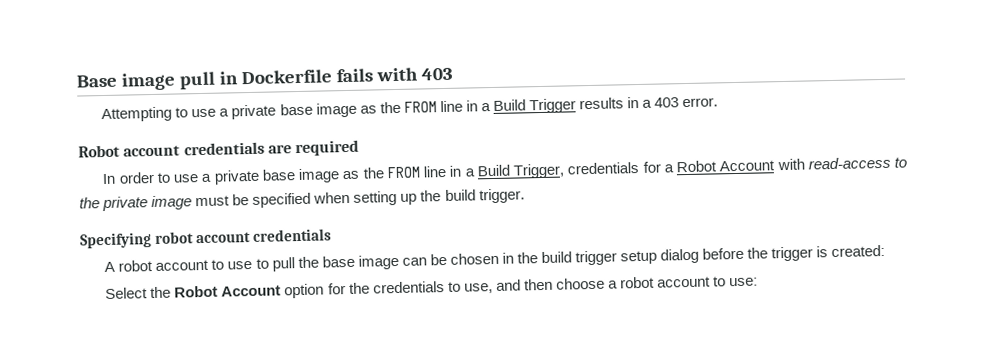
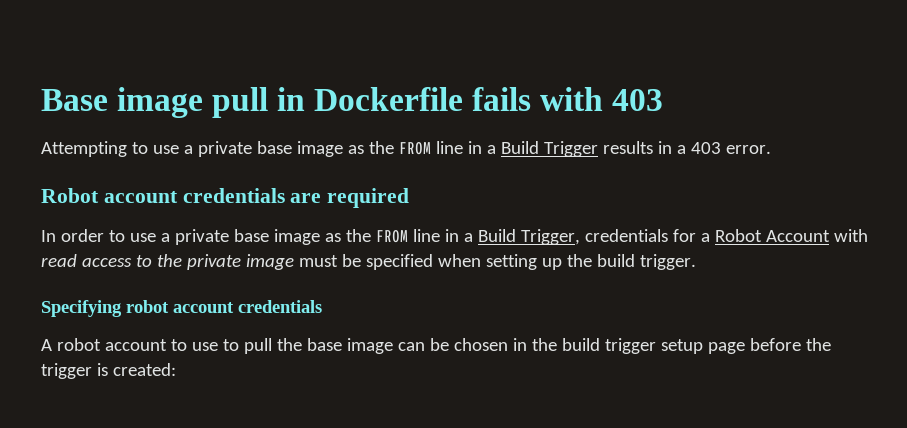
- In order to use a private base image as the FROM line in a Build Trigger, credentials for a Robot Account with read-access to the private image must be specified when setting up the build trigger.
+ In order to use a private base image as the FROM line in a Build Trigger, credentials for a Robot Account with read access to the private image must be specified when setting up the build trigger.
- A robot account to use to pull the base image can be chosen in the build trigger setup dialog before the trigger is created:
+ A robot account to use to pull the base image can be chosen in the build trigger setup page before the trigger is created:
- Select the Robot Account option for the credentials to use, and then choose a robot account to use:

